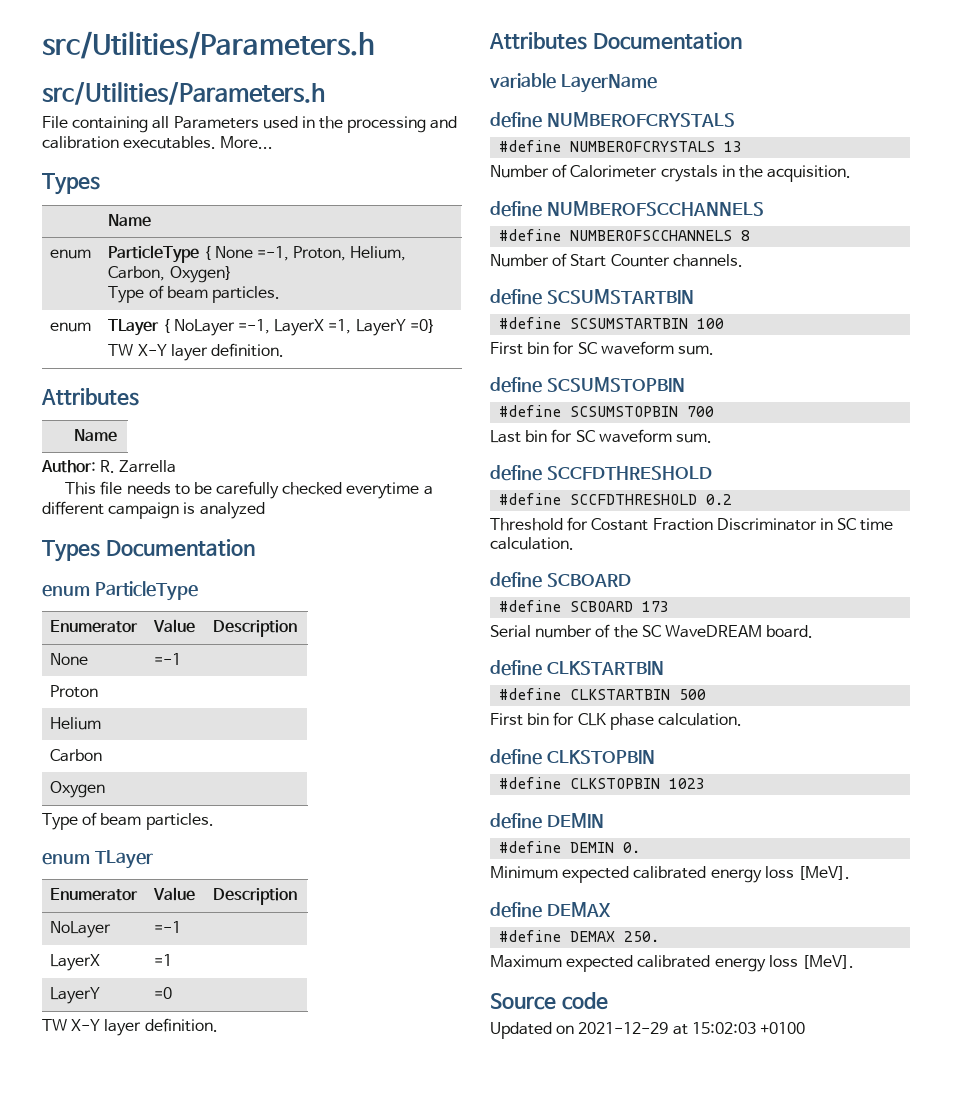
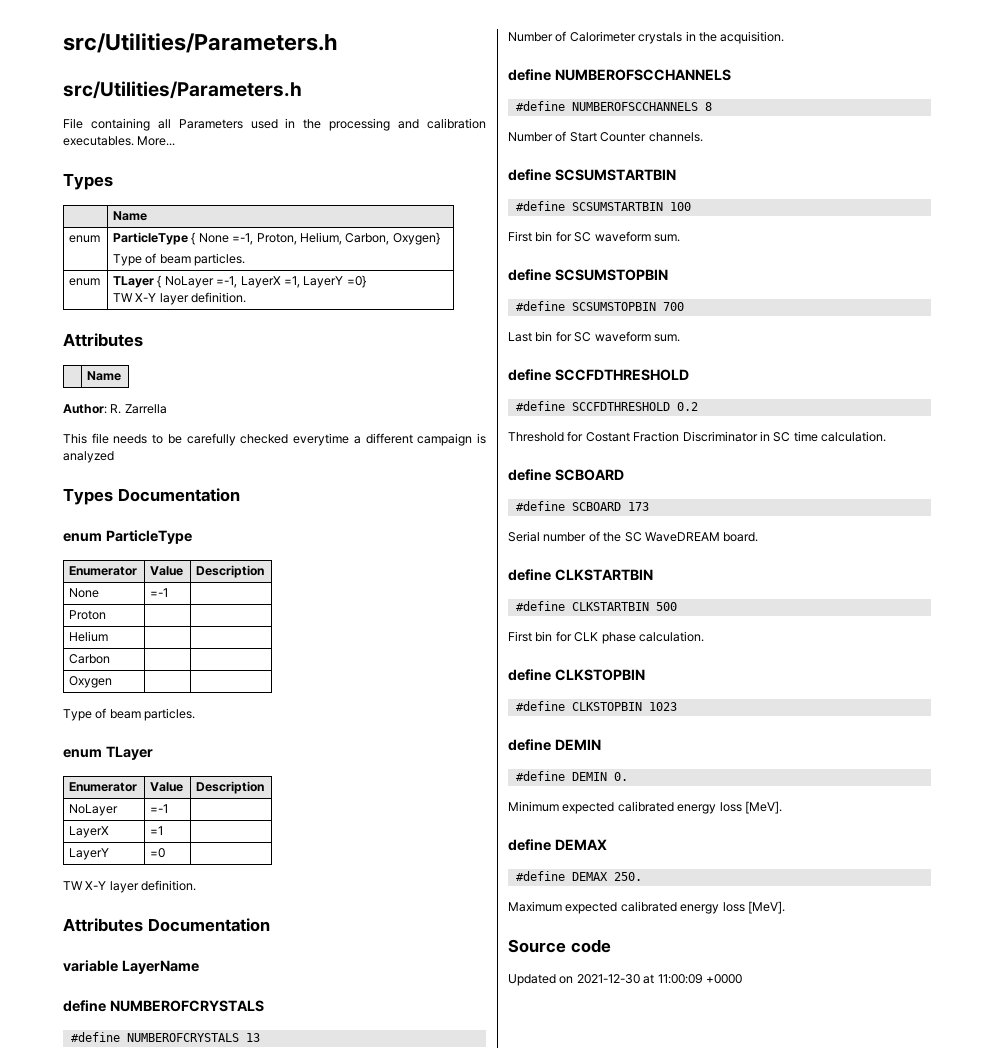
- Updated on 2021-12-29 at 15:02:03 +0100
+ Updated on 2021-12-30 at 11:00:09 +0000

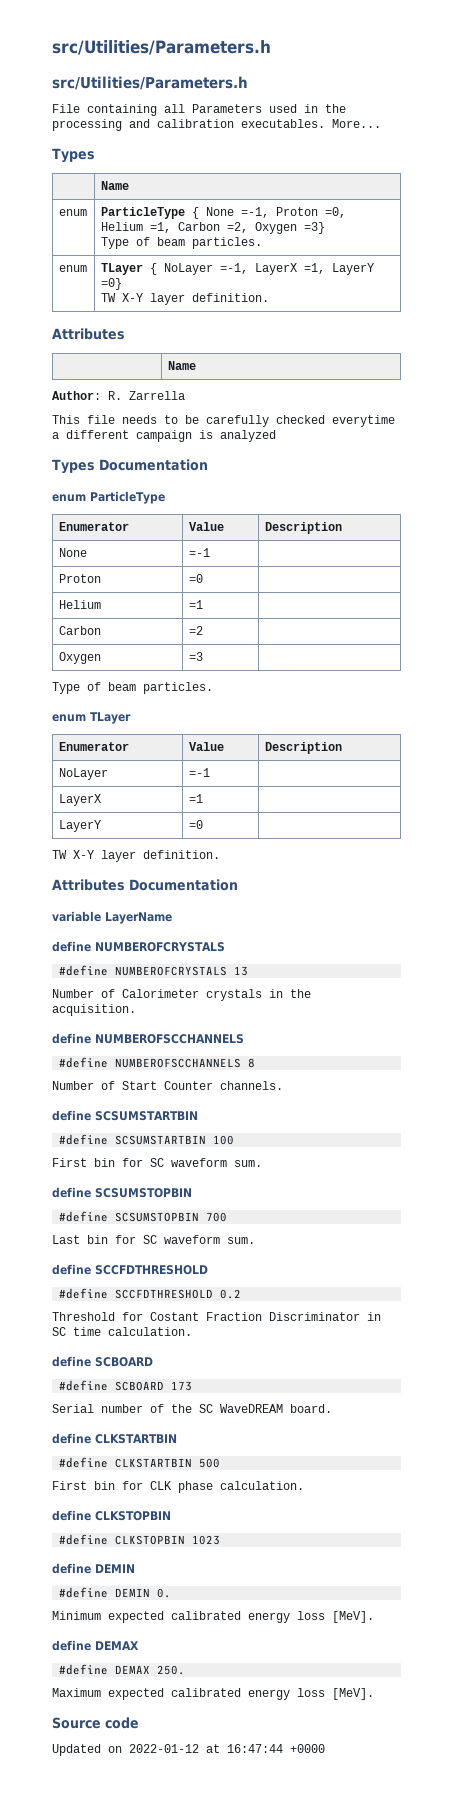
- enum | ParticleType { None =-1, Proton, Helium, Carbon, Oxygen}
+ enum | ParticleType { None =-1, Proton =0, Helium =1, Carbon =2, Oxygen =3}
- Proton | |
+ Proton | =0 |
- Helium | |
+ Helium | =1 |
- Carbon | |
+ Carbon | =2 |
- Oxygen | |
+ Oxygen | =3 |
- Updated on 2021-12-30 at 11:00:09 +0000
+ Updated on 2022-01-12 at 16:47:44 +0000

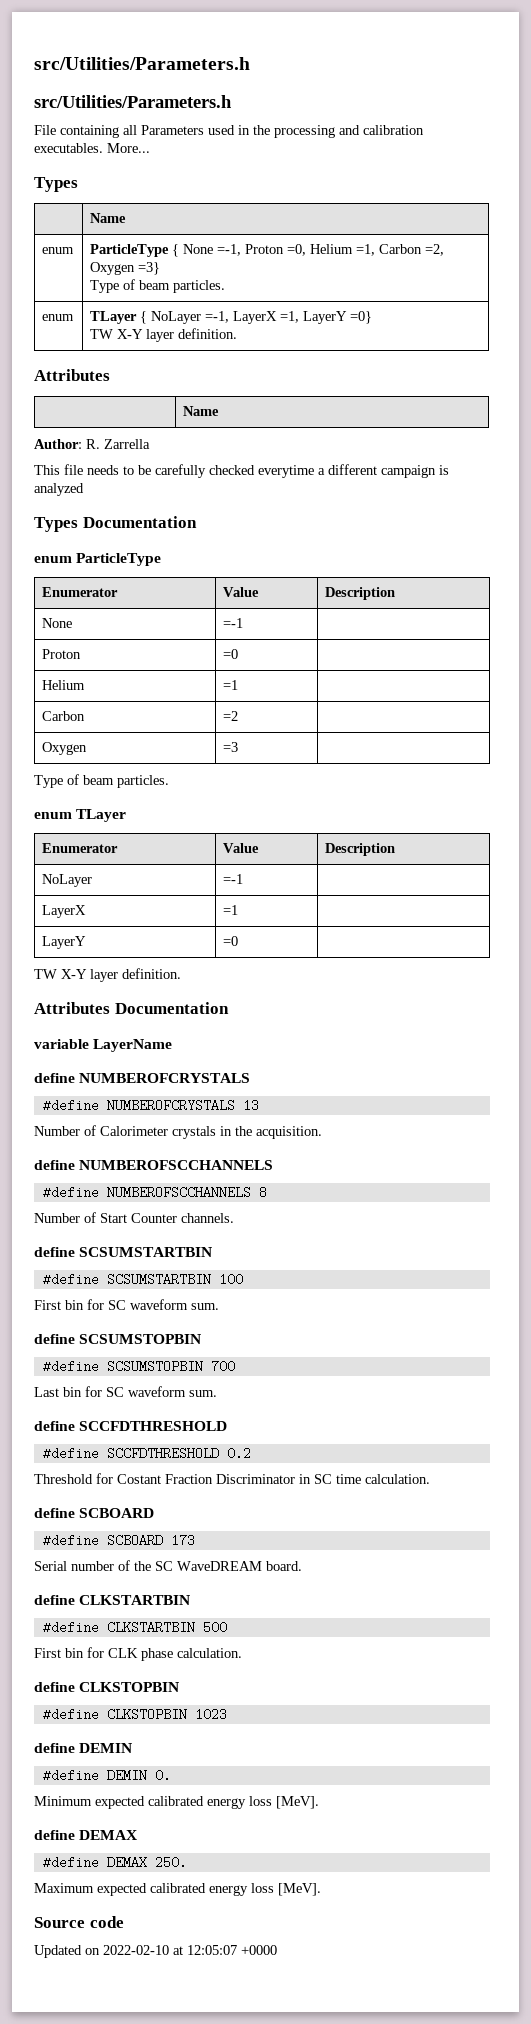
- Updated on 2022-01-12 at 16:47:44 +0000
+ Updated on 2022-02-10 at 12:05:07 +0000

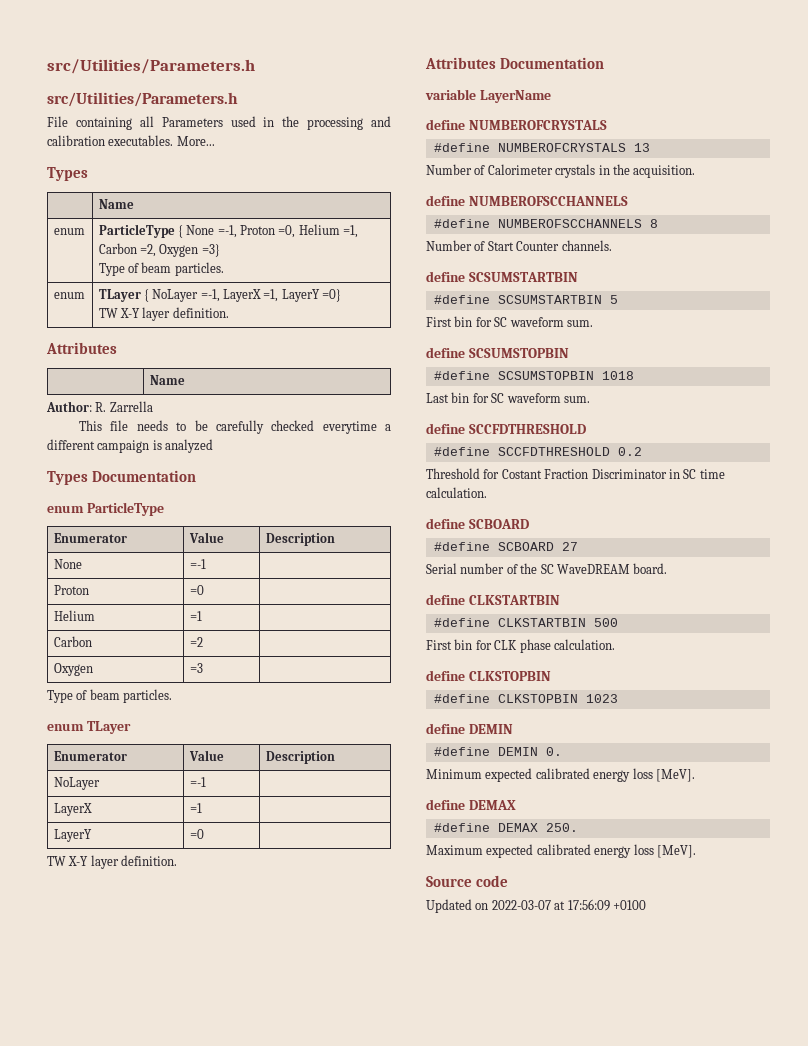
- #define SCSUMSTARTBIN 100
+ #define SCSUMSTARTBIN 5
- #define SCSUMSTOPBIN 700
+ #define SCSUMSTOPBIN 1018
- #define SCBOARD 173
+ #define SCBOARD 27
- Updated on 2022-02-10 at 12:05:07 +0000
+ Updated on 2022-03-07 at 17:56:09 +0100

